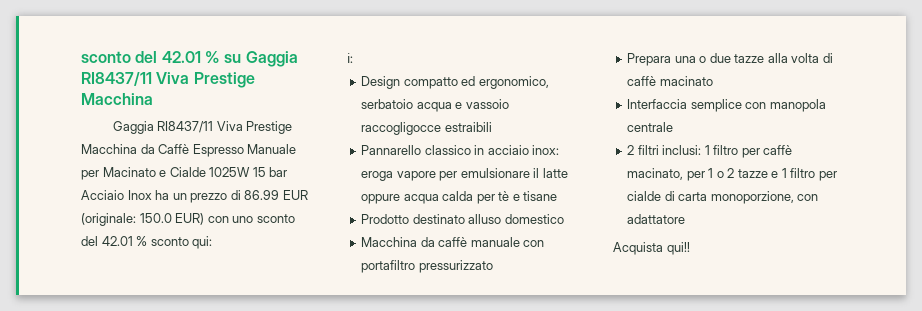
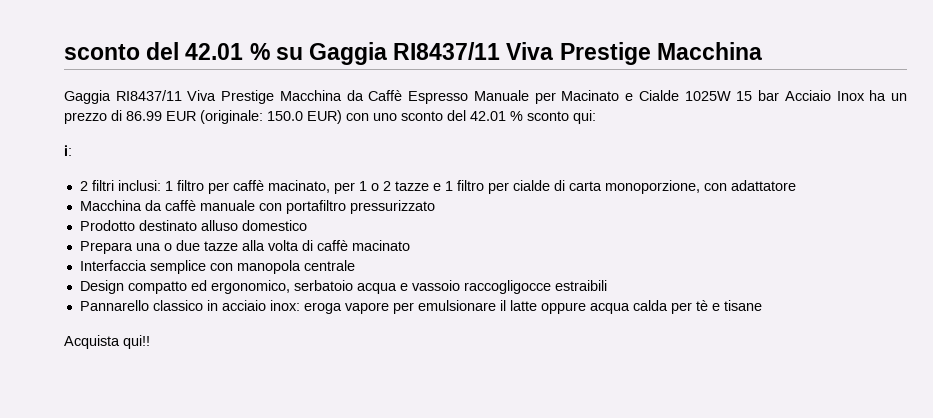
+ 2 filtri inclusi: 1 filtro per caffè macinato, per 1 o 2 tazze e 1 filtro per cialde di carta monoporzione, con adattatore
+ Macchina da caffè manuale con portafiltro pressurizzato
+ Prodotto destinato alluso domestico
+ Prepara una o due tazze alla volta di caffè macinato
+ Interfaccia semplice con manopola centrale
- Prodotto destinato alluso domestico
- Macchina da caffè manuale con portafiltro pressurizzato
- Prepara una o due tazze alla volta di caffè macinato
- Interfaccia semplice con manopola centrale
- 2 filtri inclusi: 1 filtro per caffè macinato, per 1 o 2 tazze e 1 filtro per cialde di carta monoporzione, con adattatore

